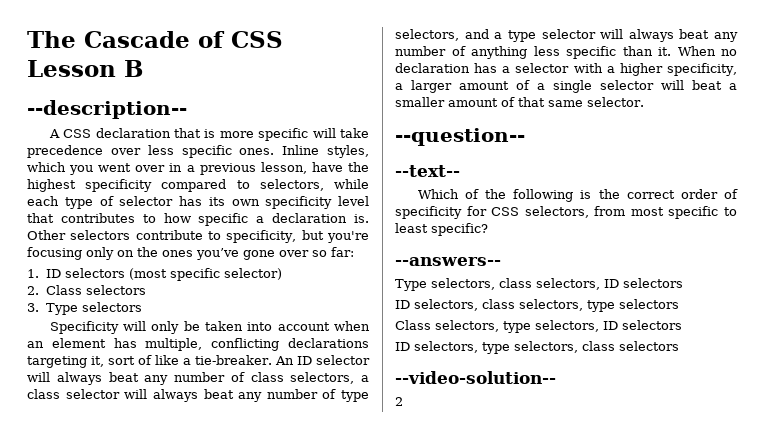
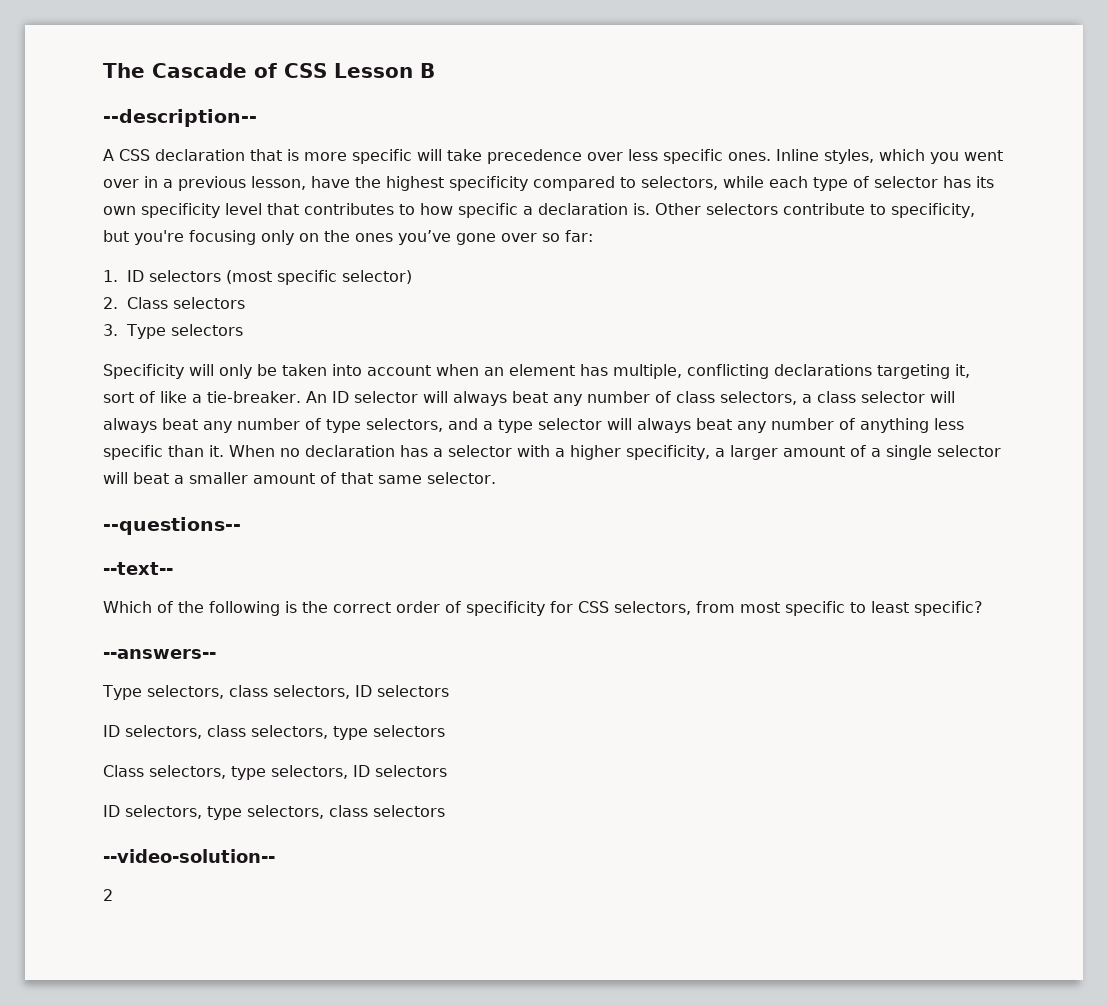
- --question--
+ --questions--

